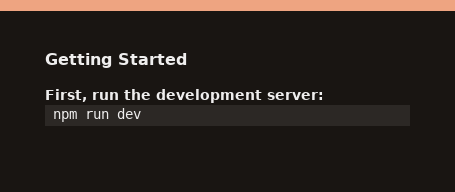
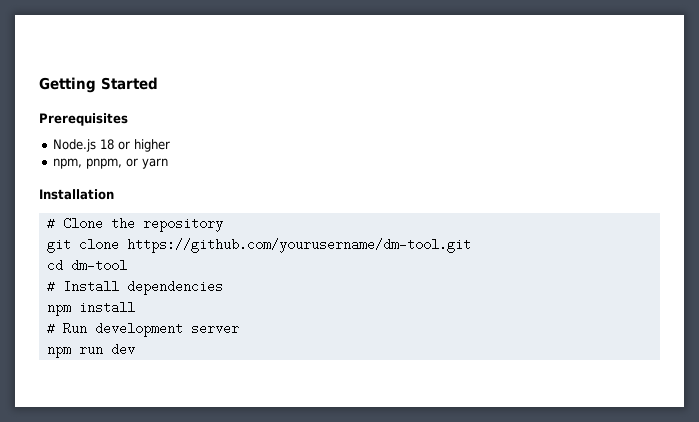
- First, run the development server:
+ Prerequisites
+ Node.js 18 or higher
+ npm, pnpm, or yarn
+ Installation
+ # Clone the repository
+ git clone https://github.com/yourusername/dm-tool.git
+ cd dm-tool
+ # Install dependencies
+ npm install
+ # Run development server

